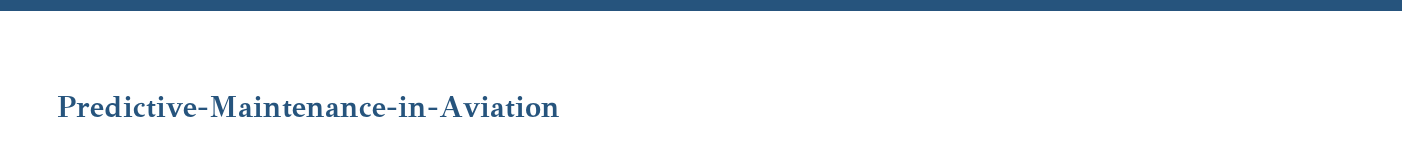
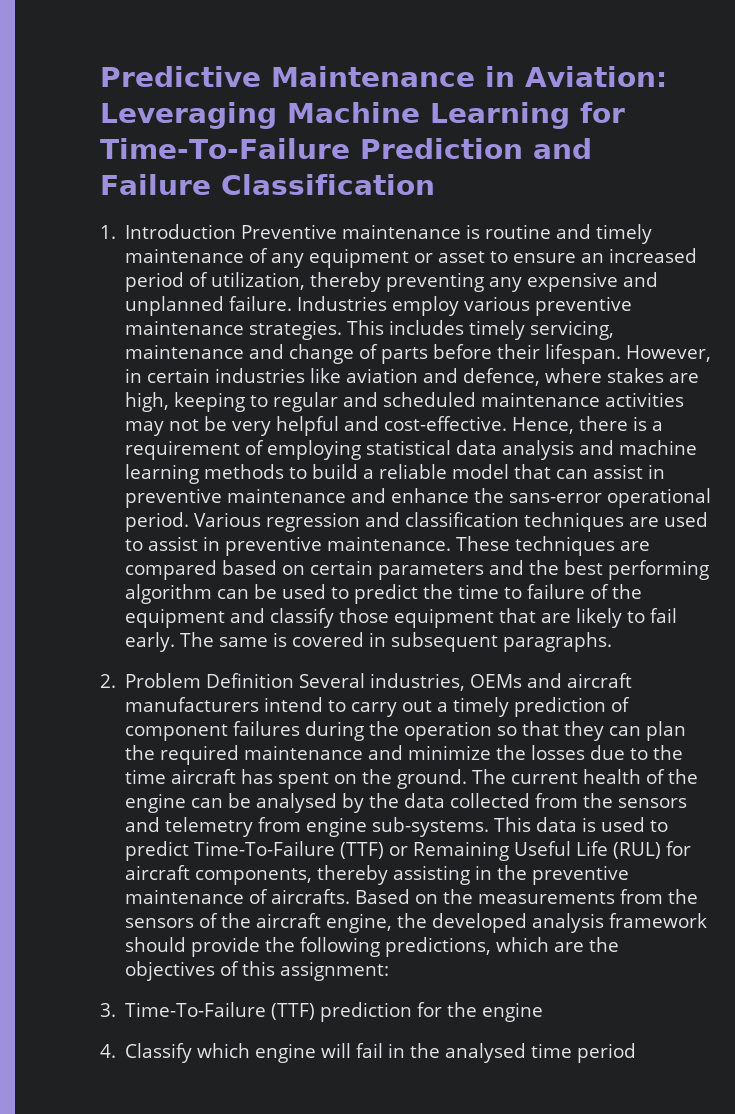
- Predictive-Maintenance-in-Aviation
+ Predictive Maintenance in Aviation: Leveraging Machine Learning for Time-To-Failure Prediction and Failure Classification
+ 1. Introduction Preventive maintenance is routine and timely maintenance of any equipment or asset to ensure an increased period of utilization, thereby preventing any expensive and unplanned failure. Industries employ various preventive maintenance strategies. This includes timely servicing, maintenance and change of parts before their lifespan. However, in certain industries like aviation and defence, where stakes are high, keeping to regular and scheduled maintenance activities may not be very helpful and cost-effective. Hence, there is a requirement of employing statistical data analysis and machine learning methods to build a reliable model that can assist in preventive maintenance and enhance the sans-error operational period. Various regression and classification techniques are used to assist in preventive maintenance. These techniques are compared based on certain parameters and the best performing algorithm can be used to predict the time to failure of the equipment and classify those equipment that are likely to fail early. The same is covered in subsequent paragraphs.
+ 2. Problem Definition Several industries, OEMs and aircraft manufacturers intend to carry out a timely prediction of component failures during the operation so that they can plan the required maintenance and minimize the losses due to the time aircraft has spent on the ground. The current health of the engine can be analysed by the data collected from the sensors and telemetry from engine sub-systems. This data is used to predict Time-To-Failure (TTF) or Remaining Useful Life (RUL) for aircraft components, thereby assisting in the preventive maintenance of aircrafts. Based on the measurements from the sensors of the aircraft engine, the developed analysis framework should provide the following predictions, which are the objectives of this assignment:
+ 3. Time-To-Failure (TTF) prediction for the engine
+ 4. Classify which engine will fail in the analysed time period

